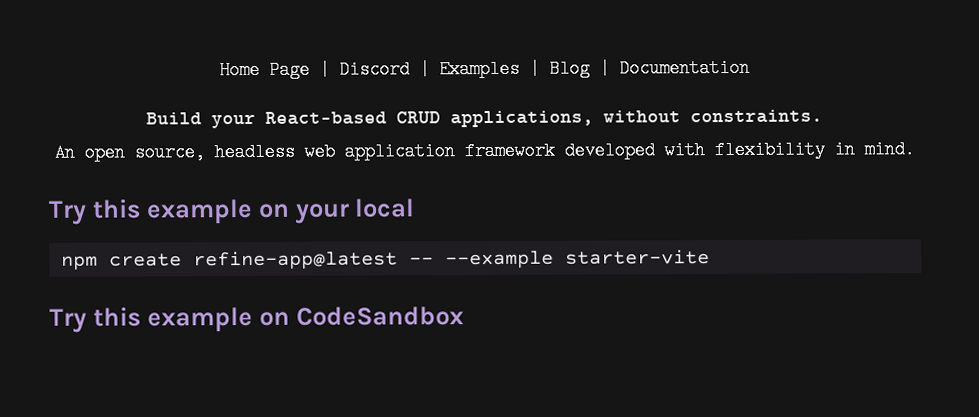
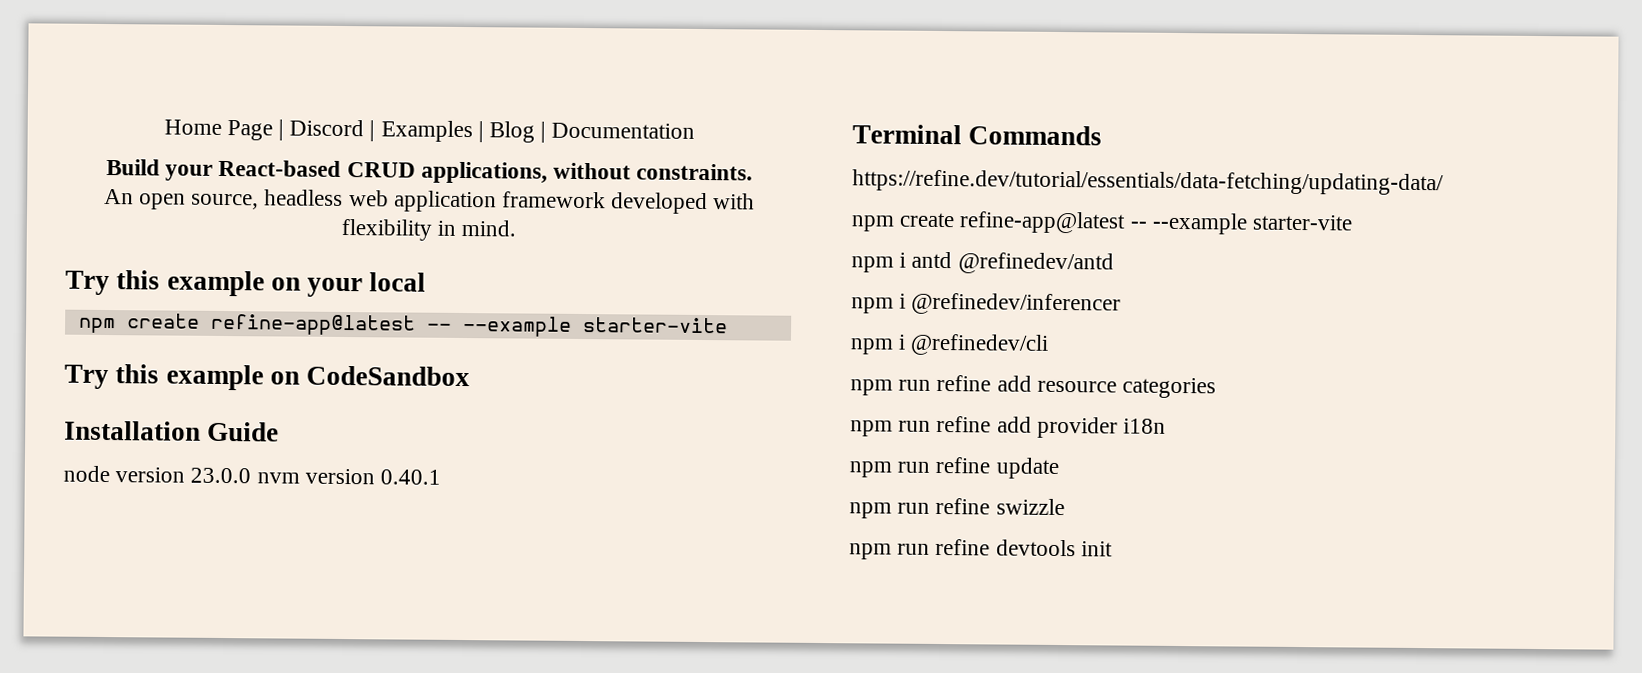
+ Installation Guide
+ node version 23.0.0 nvm version 0.40.1
+ Terminal Commands
+ https://refine.dev/tutorial/essentials/data-fetching/updating-data/
+ npm create refine-app@latest -- --example starter-vite
+ npm i antd @refinedev/antd
+ npm i @refinedev/inferencer
+ npm i @refinedev/cli
+ npm run refine add resource categories
+ npm run refine add provider i18n
+ npm run refine update
+ npm run refine swizzle
+ npm run refine devtools init

